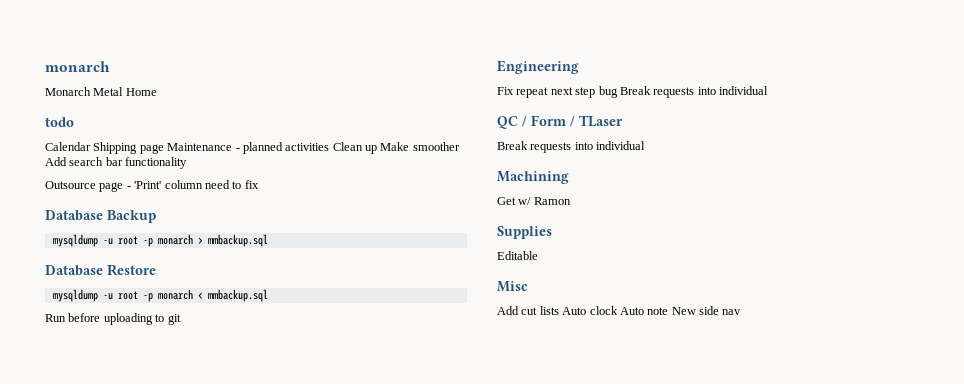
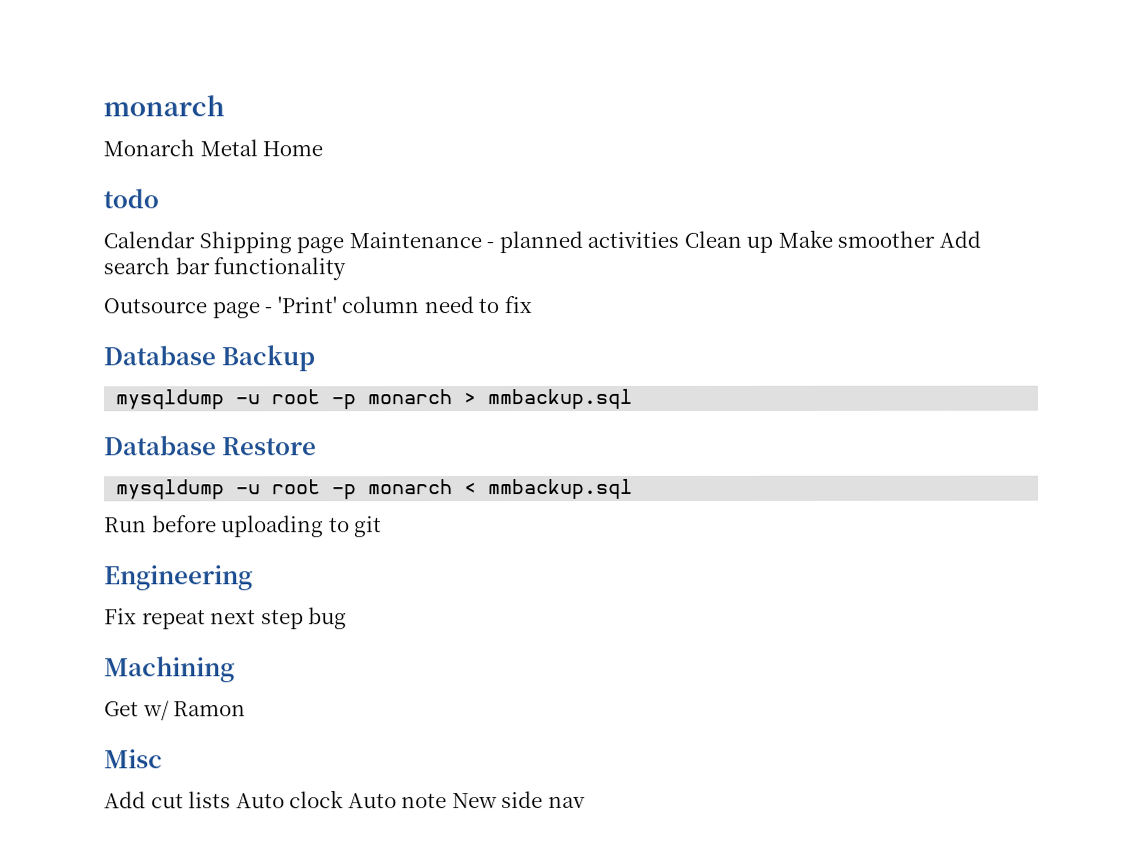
- Fix repeat next step bug Break requests into individual
- QC / Form / TLaser
- Break requests into individual
+ Fix repeat next step bug
- Supplies
- Editable

